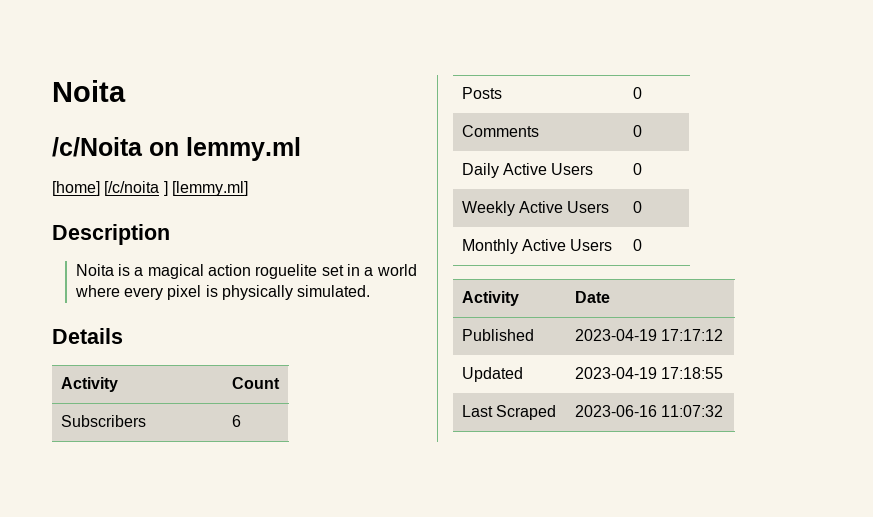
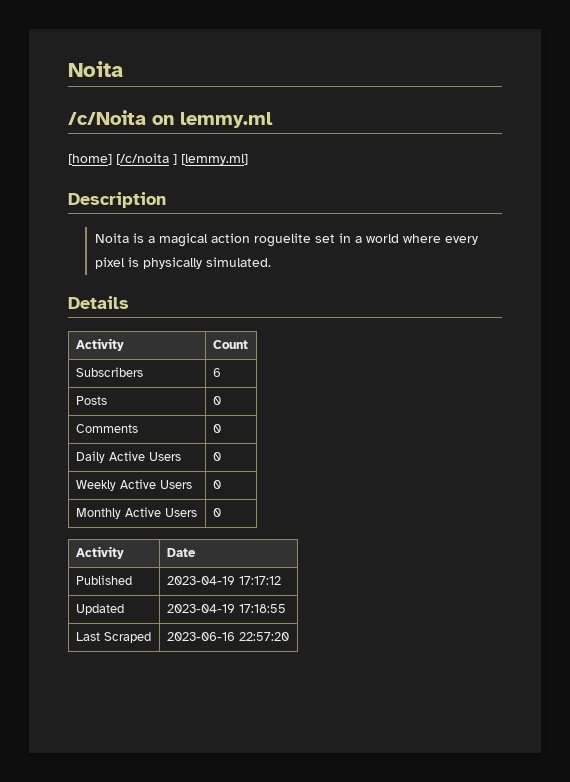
- Last Scraped | 2023-06-16 11:07:32
+ Last Scraped | 2023-06-16 22:57:20

